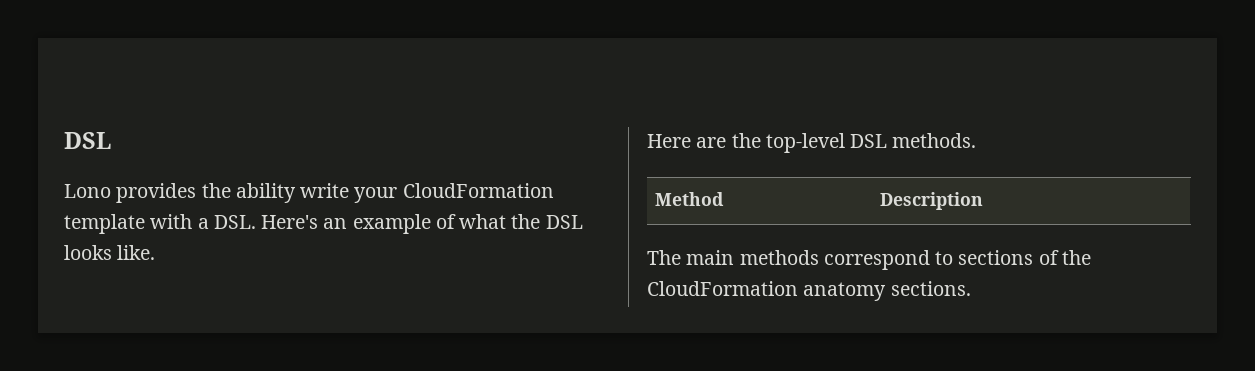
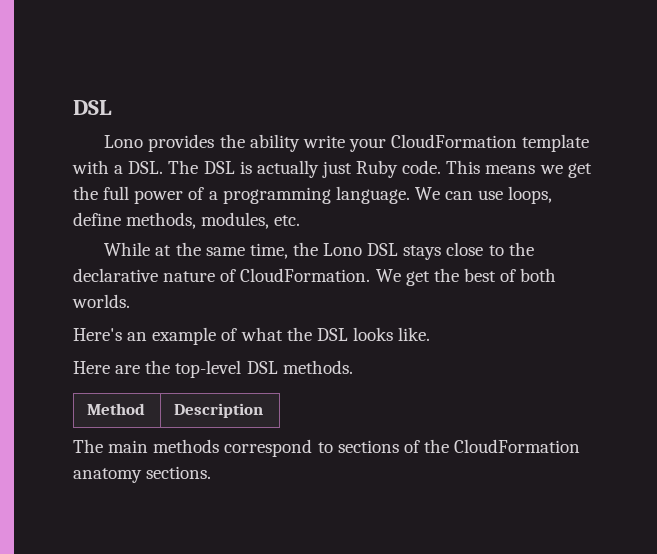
- Lono provides the ability write your CloudFormation template with a DSL. Here's an example of what the DSL looks like.
+ Lono provides the ability write your CloudFormation template with a DSL. The DSL is actually just Ruby code. This means we get the full power of a programming language. We can use loops, define methods, modules, etc.
+ While at the same time, the Lono DSL stays close to the declarative nature of CloudFormation. We get the best of both worlds.
+ Here's an example of what the DSL looks like.

